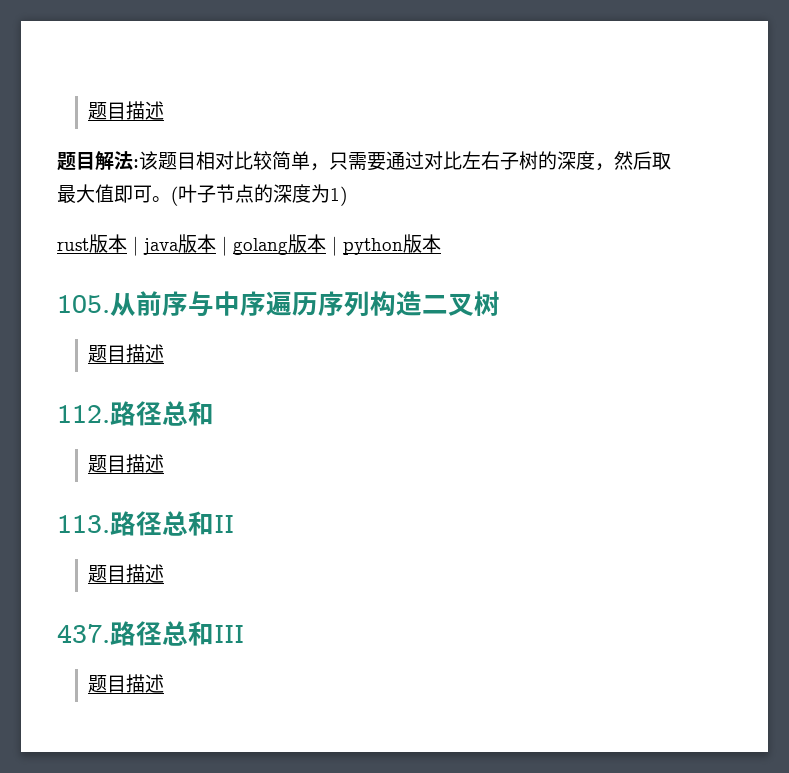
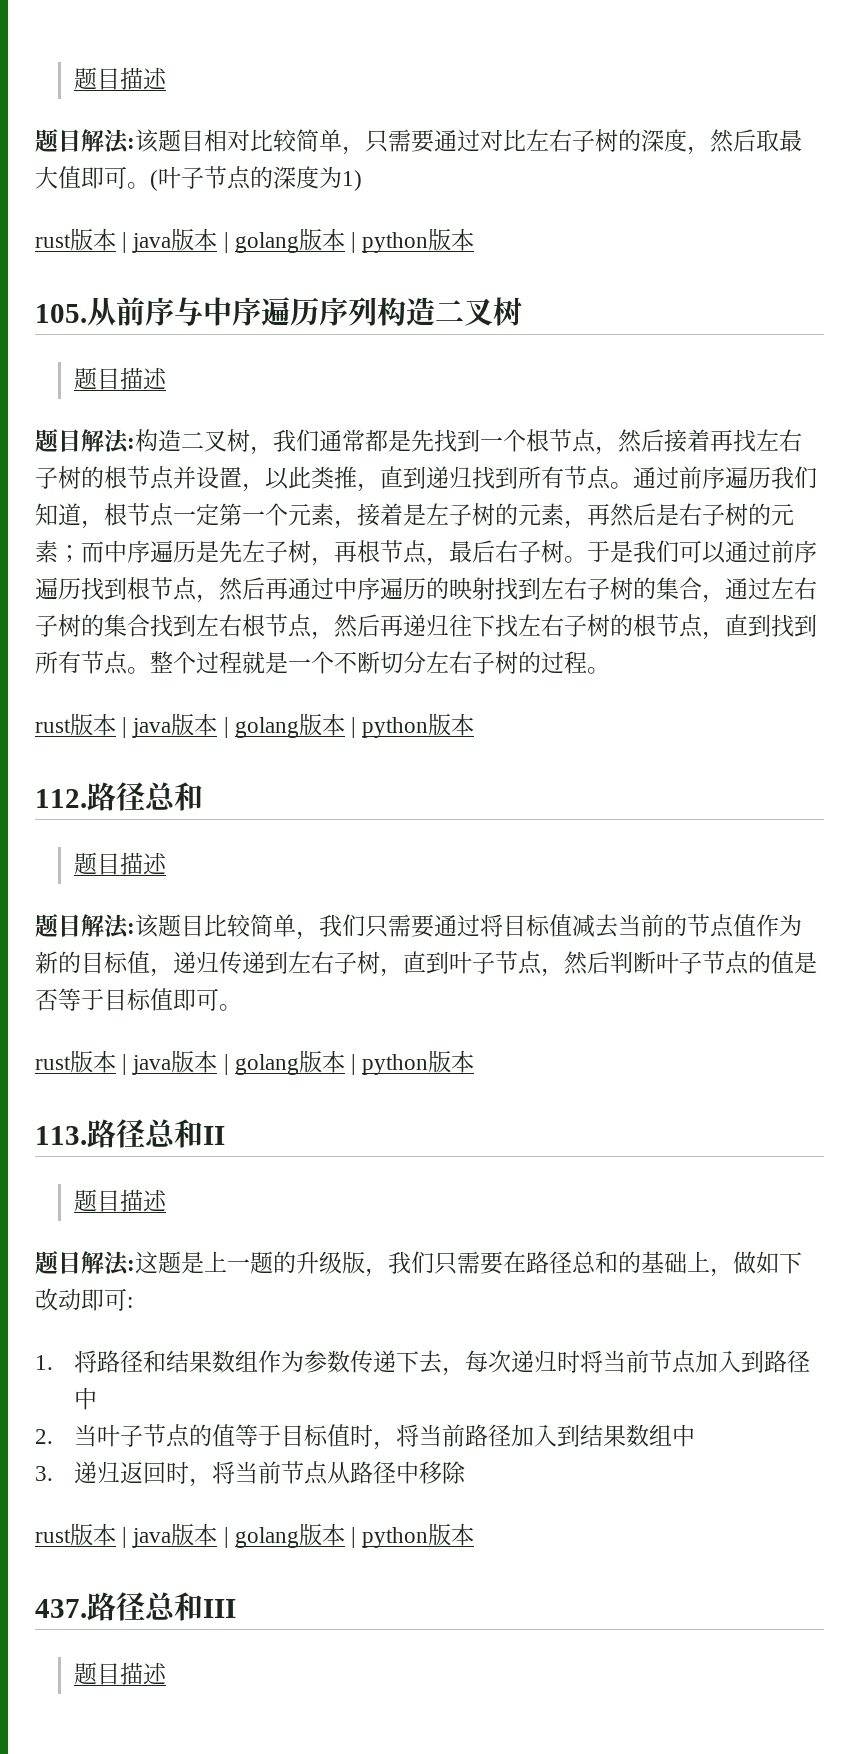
+ 题目解法:构造二叉树，我们通常都是先找到一个根节点，然后接着再找左右子树的根节点并设置，以此类推，直到递归找到所有节点。通过前序遍历我们知道，根节点一定第一个元素，接着是左子树的元素，再然后是右子树的元素；而中序遍历是先左子树，再根节点，最后右子树。于是我们可以通过前序遍历找到根节点，然后再通过中序遍历的映射找到左右子树的集合，通过左右子树的集合找到左右根节点，然后再递归往下找左右子树的根节点，直到找到所有节点。整个过程就是一个不断切分左右子树的过程。
+ rust版本 | java版本 | golang版本 | python版本
+ 题目解法:该题目比较简单，我们只需要通过将目标值减去当前的节点值作为新的目标值，递归传递到左右子树，直到叶子节点，然后判断叶子节点的值是否等于目标值即可。
+ rust版本 | java版本 | golang版本 | python版本
+ 题目解法:这题是上一题的升级版，我们只需要在路径总和的基础上，做如下改动即可:
+ 1.将路径和结果数组作为参数传递下去，每次递归时将当前节点加入到路径中
+ 2.当叶子节点的值等于目标值时，将当前路径加入到结果数组中
+ 3.递归返回时，将当前节点从路径中移除
+ rust版本 | java版本 | golang版本 | python版本

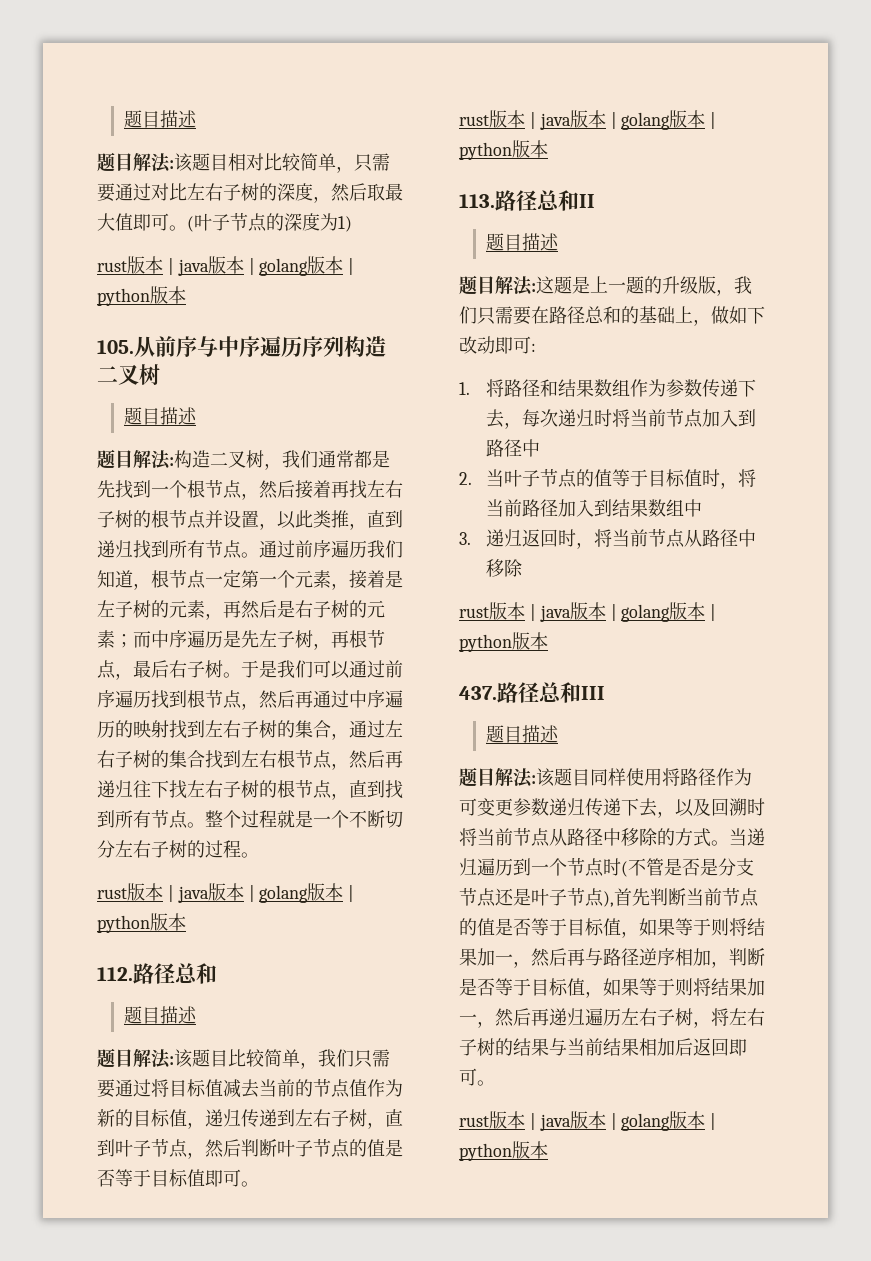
+ 题目解法:该题目同样使用将路径作为可变更参数递归传递下去，以及回溯时将当前节点从路径中移除的方式。当递归遍历到一个节点时(不管是否是分支节点还是叶子节点),首先判断当前节点的值是否等于目标值，如果等于则将结果加一，然后再与路径逆序相加，判断是否等于目标值，如果等于则将结果加一，然后再递归遍历左右子树，将左右子树的结果与当前结果相加后返回即可。
+ rust版本 | java版本 | golang版本 | python版本

